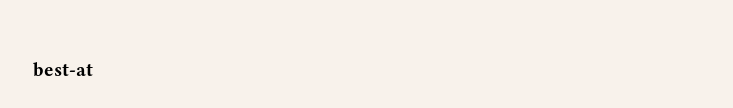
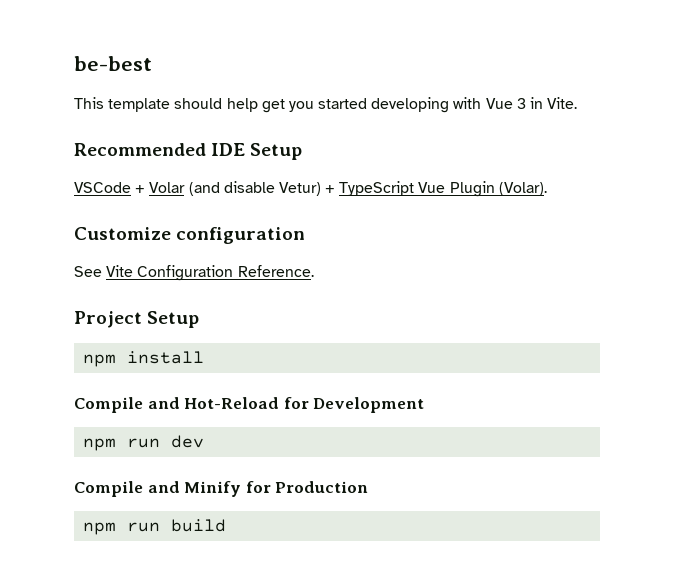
- best-at
+ be-best
+ This template should help get you started developing with Vue 3 in Vite.
+ Recommended IDE Setup
+ VSCode + Volar (and disable Vetur) + TypeScript Vue Plugin (Volar).
+ Customize configuration
+ See Vite Configuration Reference.
+ Project Setup
+ npm install
+ Compile and Hot-Reload for Development
+ npm run dev
+ Compile and Minify for Production
+ npm run build

